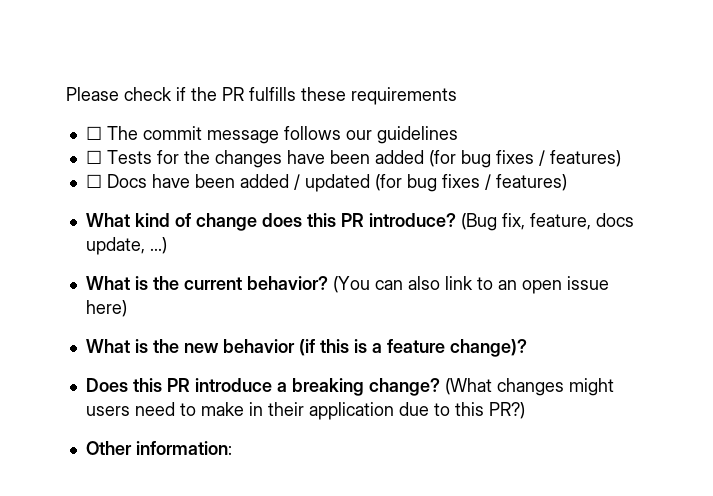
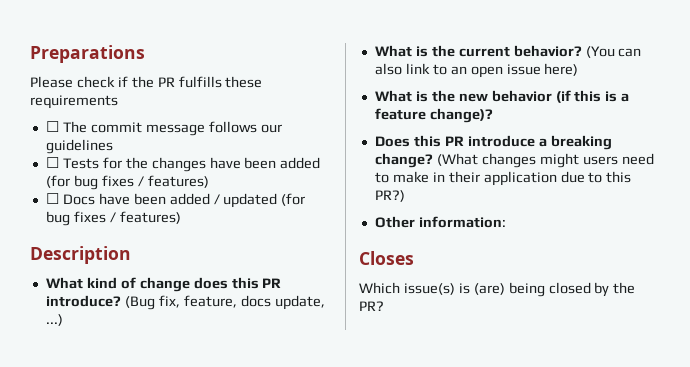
+ Preparations
+ Description
+ Closes
+ Which issue(s) is (are) being closed by the PR?

